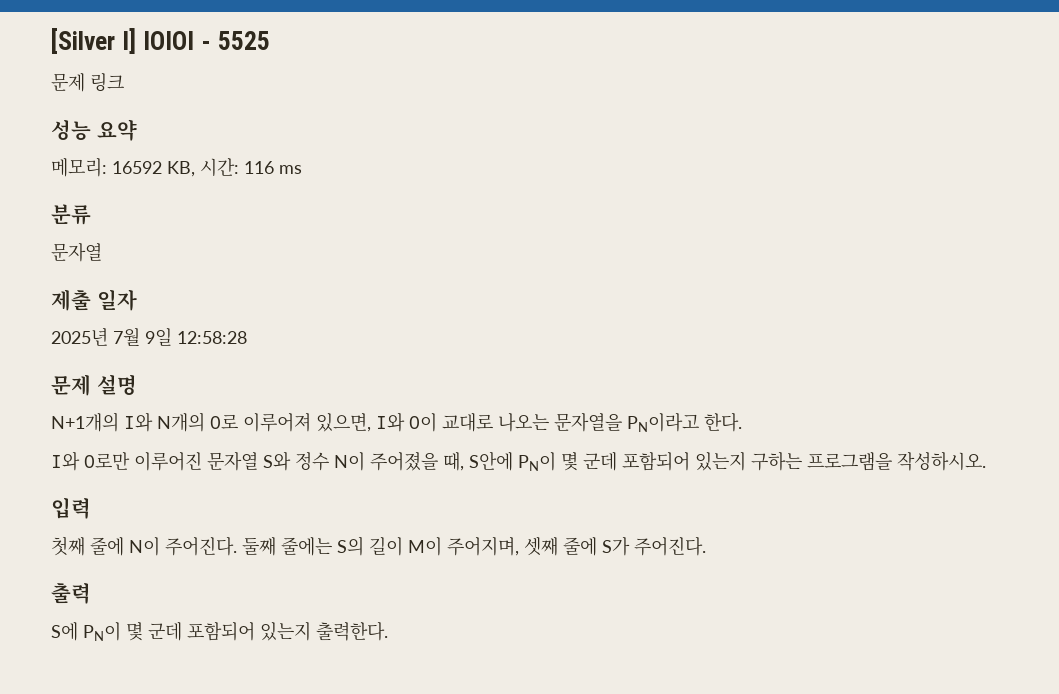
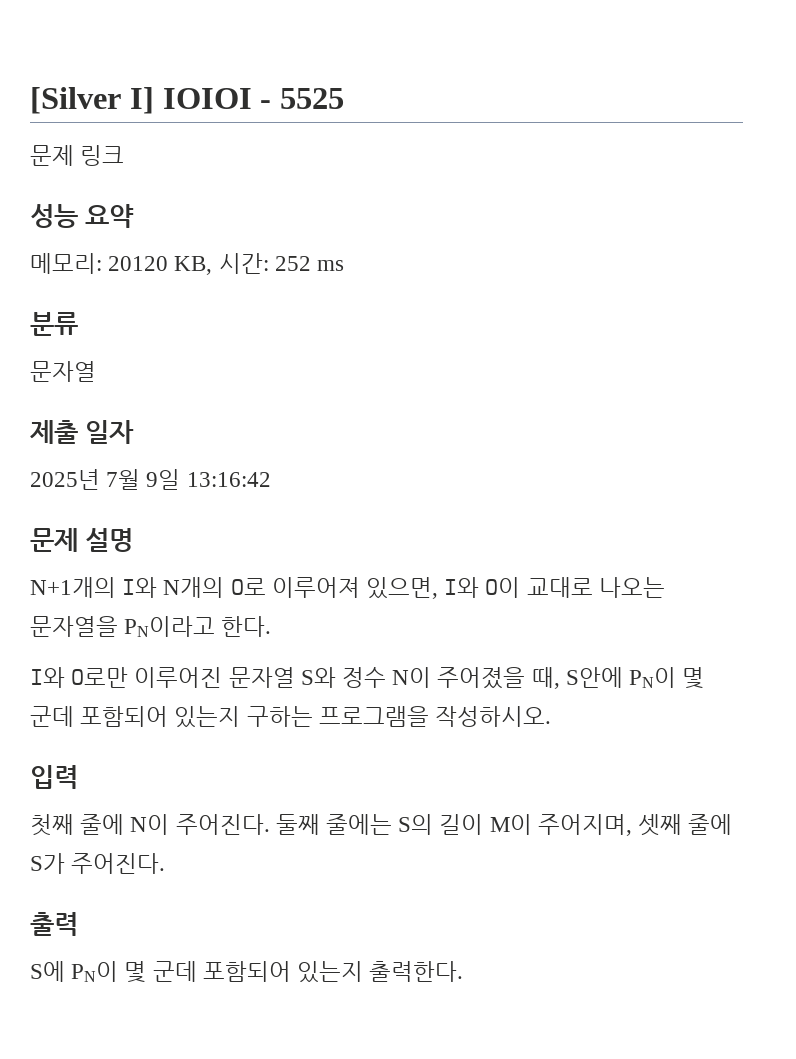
- 메모리: 16592 KB, 시간: 116 ms
+ 메모리: 20120 KB, 시간: 252 ms
- 2025년 7월 9일 12:58:28
+ 2025년 7월 9일 13:16:42

